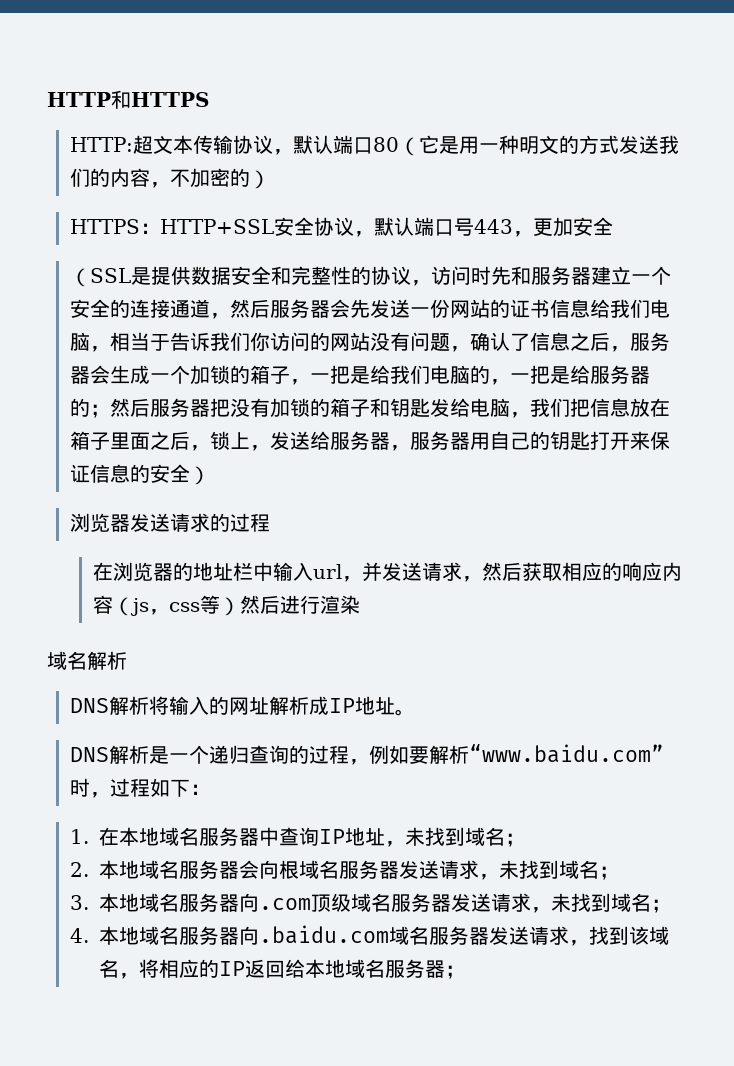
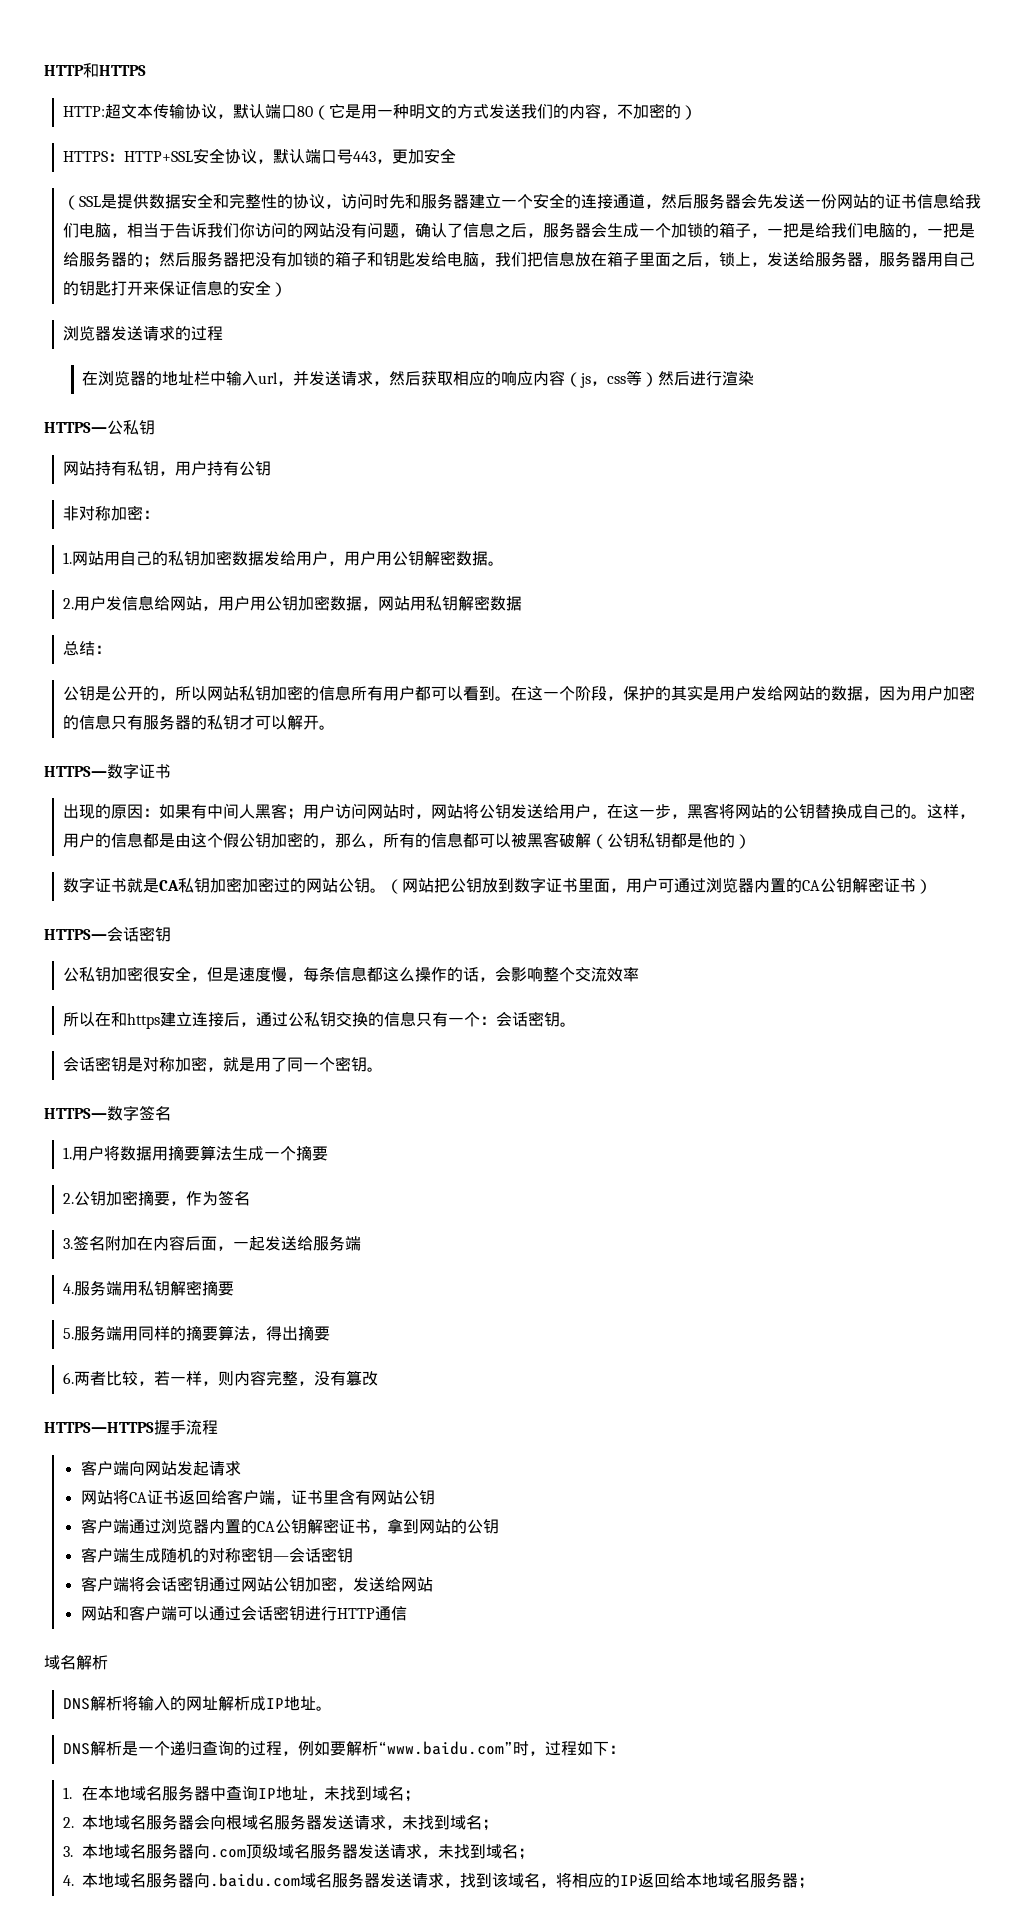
+ HTTPS—公私钥
+ 网站持有私钥，用户持有公钥
+ 非对称加密：
+ 1.网站用自己的私钥加密数据发给用户，用户用公钥解密数据。
+ 2.用户发信息给网站，用户用公钥加密数据，网站用私钥解密数据
+ 总结：
+ 公钥是公开的，所以网站私钥加密的信息所有用户都可以看到。在这一个阶段，保护的其实是用户发给网站的数据，因为用户加密的信息只有服务器的私钥才可以解开。
+ HTTPS—数字证书
+ 出现的原因：如果有中间人黑客；用户访问网站时，网站将公钥发送给用户，在这一步，黑客将网站的公钥替换成自己的。这样，用户的信息都是由这个假公钥加密的，那么，所有的信息都可以被黑客破解（公钥私钥都是他的）
+ 数字证书就是CA私钥加密加密过的网站公钥。（网站把公钥放到数字证书里面，用户可通过浏览器内置的CA公钥解密证书）
+ HTTPS—会话密钥
+ 公私钥加密很安全，但是速度慢，每条信息都这么操作的话，会影响整个交流效率
+ 所以在和https建立连接后，通过公私钥交换的信息只有一个：会话密钥。
+ 会话密钥是对称加密，就是用了同一个密钥。
+ HTTPS—数字签名
+ 1.用户将数据用摘要算法生成一个摘要
+ 2.公钥加密摘要，作为签名
+ 3.签名附加在内容后面，一起发送给服务端
+ 4.服务端用私钥解密摘要
+ 5.服务端用同样的摘要算法，得出摘要
+ 6.两者比较，若一样，则内容完整，没有篡改
+ HTTPS—HTTPS握手流程
+ 客户端向网站发起请求
+ 网站将CA证书返回给客户端，证书里含有网站公钥
+ 客户端通过浏览器内置的CA公钥解密证书，拿到网站的公钥
+ 客户端生成随机的对称密钥—会话密钥
+ 客户端将会话密钥通过网站公钥加密，发送给网站
+ 网站和客户端可以通过会话密钥进行HTTP通信

